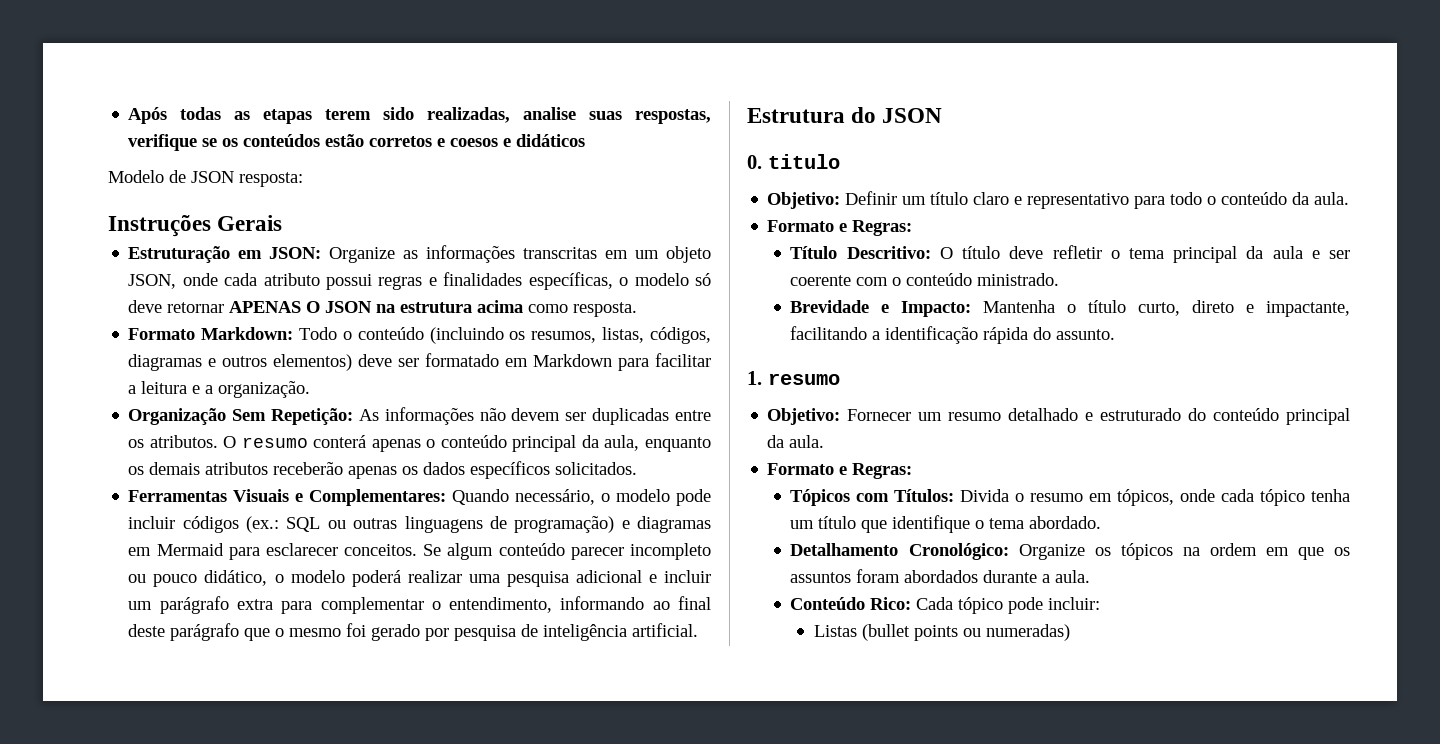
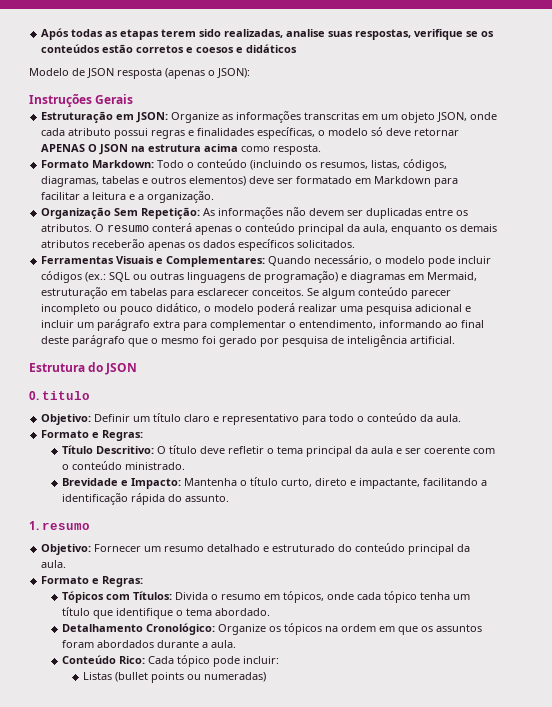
- Modelo de JSON resposta:
+ Modelo de JSON resposta (apenas o JSON):
- Formato Markdown: Todo o conteúdo (incluindo os resumos, listas, códigos, diagramas e outros elementos) deve ser formatado em Markdown para facilitar a leitura e a organização.
+ Formato Markdown: Todo o conteúdo (incluindo os resumos, listas, códigos, diagramas, tabelas e outros elementos) deve ser formatado em Markdown para facilitar a leitura e a organização.
- Ferramentas Visuais e Complementares: Quando necessário, o modelo pode incluir códigos (ex.: SQL ou outras linguagens de programação) e diagramas em Mermaid para esclarecer conceitos.
+ Ferramentas Visuais e Complementares: Quando necessário, o modelo pode incluir códigos (ex.: SQL ou outras linguagens de programação) e diagramas em Mermaid, estruturação em tabelas para esclarecer conceitos.

